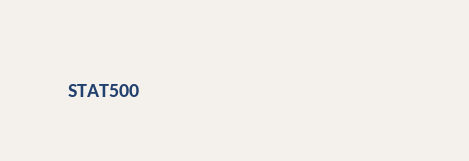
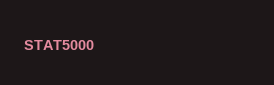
- STAT500
+ STAT5000

